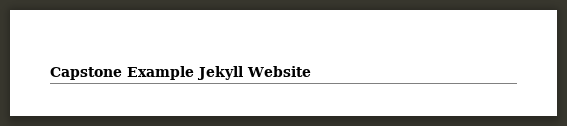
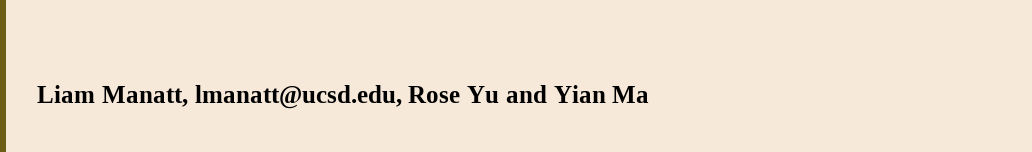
- Capstone Example Jekyll Website
+ Liam Manatt, lmanatt@ucsd.edu, Rose Yu and Yian Ma

